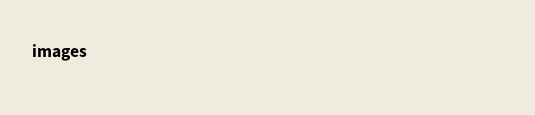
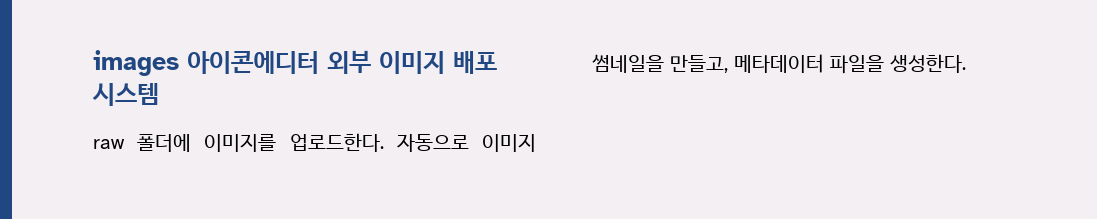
- images
+ images 아이콘에디터 외부 이미지 배포 시스템
+ raw 폴더에 이미지를 업로드한다. 자동으로 이미지 썸네일을 만들고, 메타데이터 파일을 생성한다.

